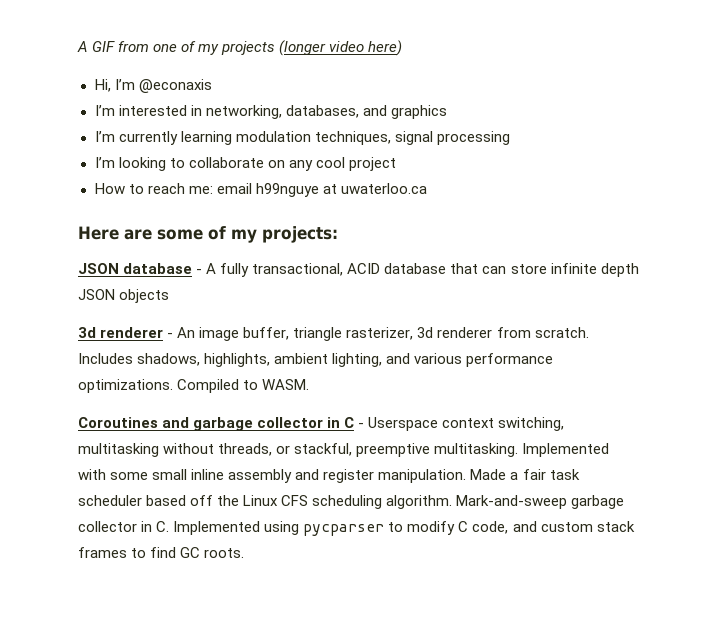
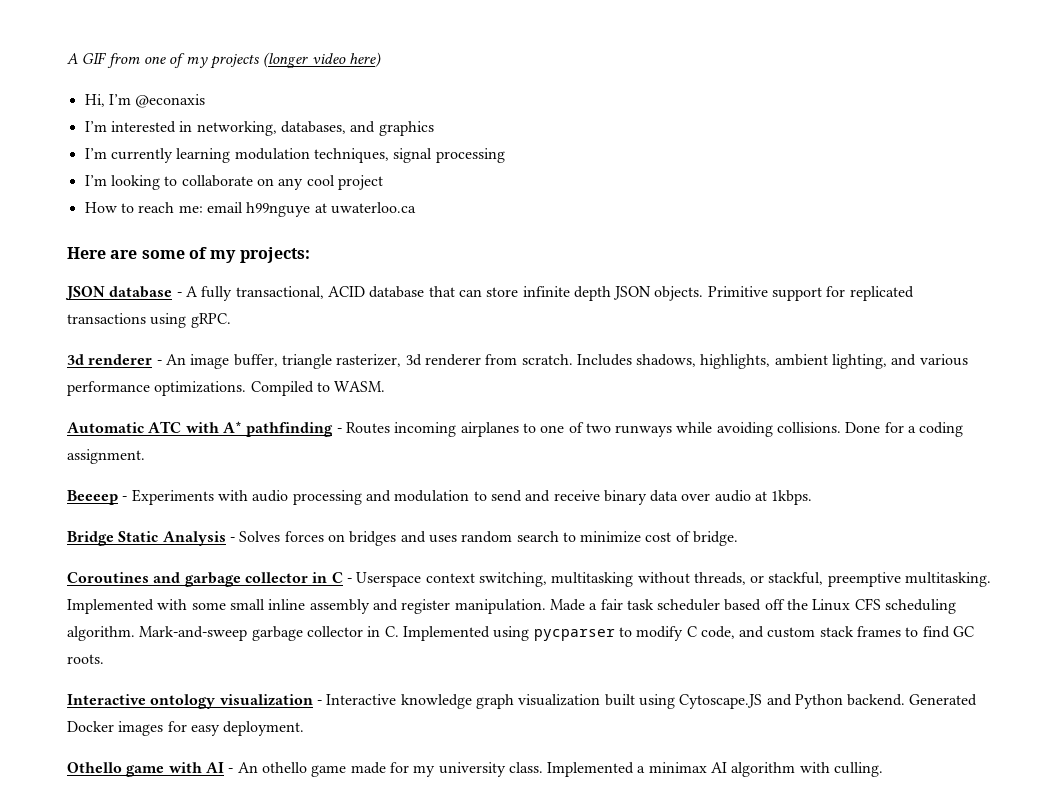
- JSON database - A fully transactional, ACID database that can store infinite depth JSON objects
+ JSON database - A fully transactional, ACID database that can store infinite depth JSON objects. Primitive support for replicated transactions using gRPC.
+ Automatic ATC with A* pathfinding - Routes incoming airplanes to one of two runways while avoiding collisions. Done for a coding assignment.
+ Beeeep - Experiments with audio processing and modulation to send and receive binary data over audio at 1kbps.
+ Bridge Static Analysis - Solves forces on bridges and uses random search to minimize cost of bridge.
+ Interactive ontology visualization - Interactive knowledge graph visualization built using Cytoscape.JS and Python backend. Generated Docker images for easy deployment.
+ Othello game with AI - An othello game made for my university class. Implemented a minimax AI algorithm with culling.

